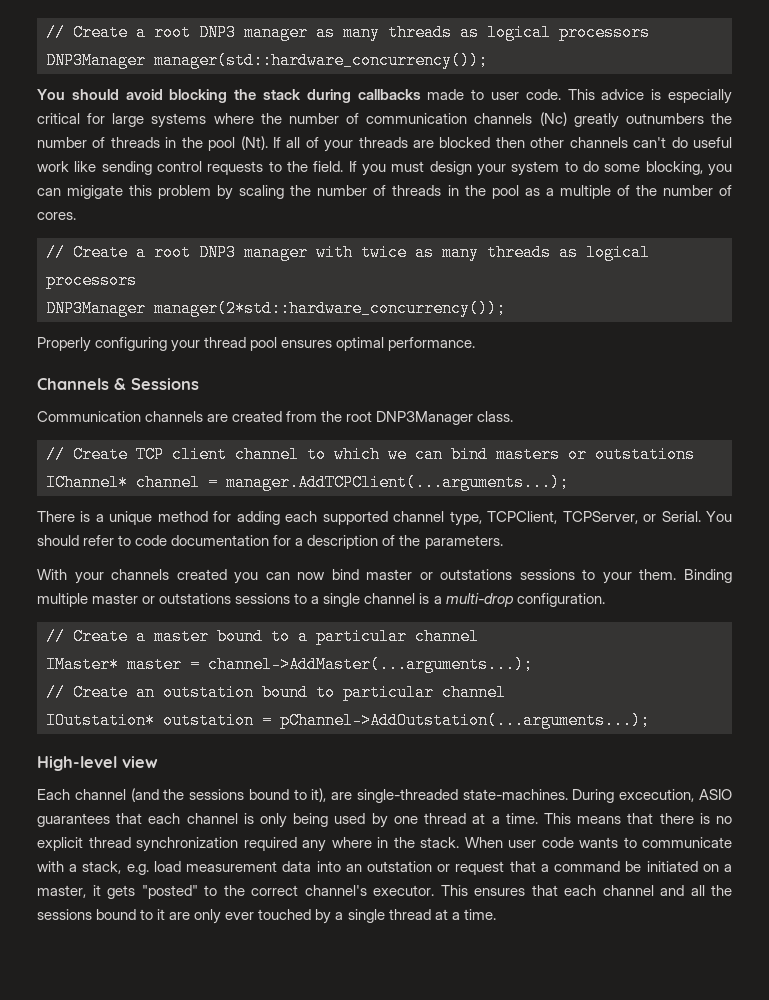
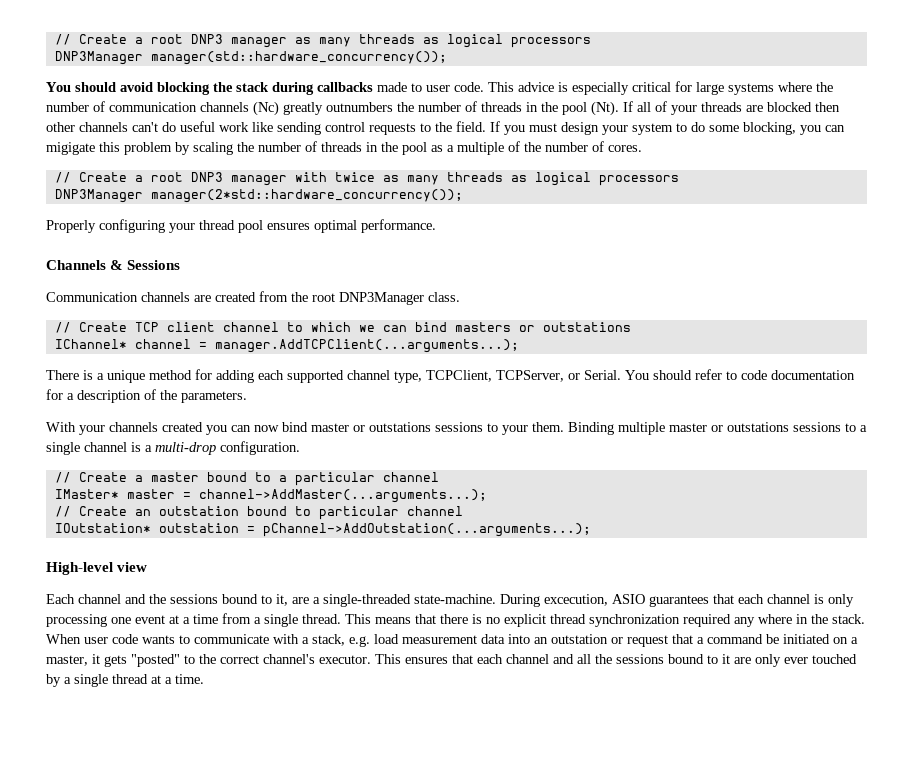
- Each channel (and the sessions bound to it), are single-threaded state-machines.
+ Each channel and the sessions bound to it, are a single-threaded state-machine.
- During excecution, ASIO guarantees that each channel is only being used by one thread at a time.
+ During excecution, ASIO guarantees that each channel is only processing one event at a time from a single thread.

